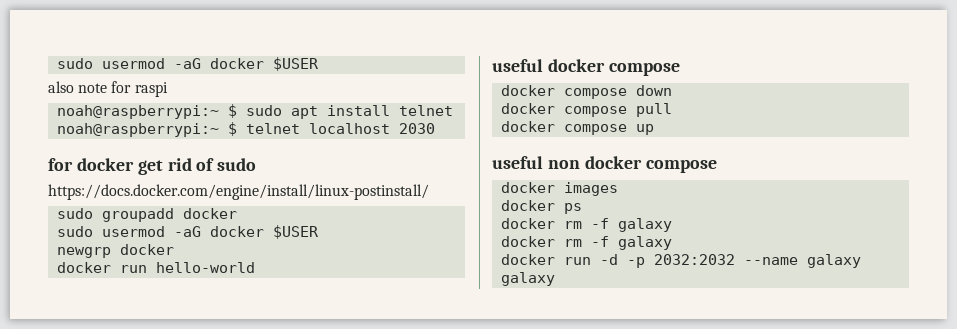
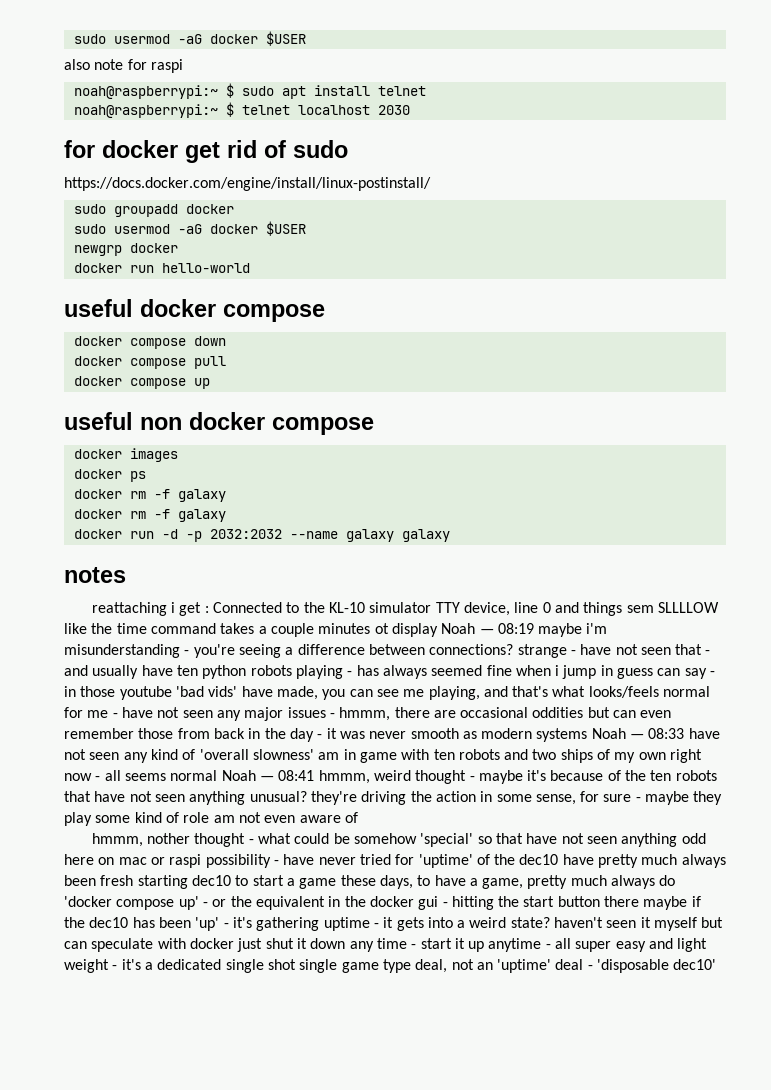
+ notes
+ reattaching i get : Connected to the KL-10 simulator TTY device, line 0 and things sem SLLLLOW like the time command takes a couple minutes ot display Noah — 08:19 maybe i'm misunderstanding - you're seeing a difference between connections? strange - have not seen that - and usually have ten python robots playing - has always seemed fine when i jump in guess can say - in those youtube 'bad vids' have made, you can see me playing, and that's what looks/feels normal for me - have not seen any major issues - hmmm, there are occasional oddities but can even remember those from back in the day - it was never smooth as modern systems Noah — 08:33 have not seen any kind of 'overall slowness' am in game with ten robots and two ships of my own right now - all seems normal Noah — 08:41 hmmm, weird thought - maybe it's because of the ten robots that have not seen anything unusual? they're driving the action in some sense, for sure - maybe they play some kind of role am not even aware of
+ hmmm, nother thought - what could be somehow 'special' so that have not seen anything odd here on mac or raspi possibility - have never tried for 'uptime' of the dec10 have pretty much always been fresh starting dec10 to start a game these days, to have a game, pretty much always do 'docker compose up' - or the equivalent in the docker gui - hitting the start button there maybe if the dec10 has been 'up' - it's gathering uptime - it gets into a weird state? haven't seen it myself but can speculate with docker just shut it down any time - start it up anytime - all super easy and light weight - it's a dedicated single shot single game type deal, not an 'uptime' deal - 'disposable dec10'

